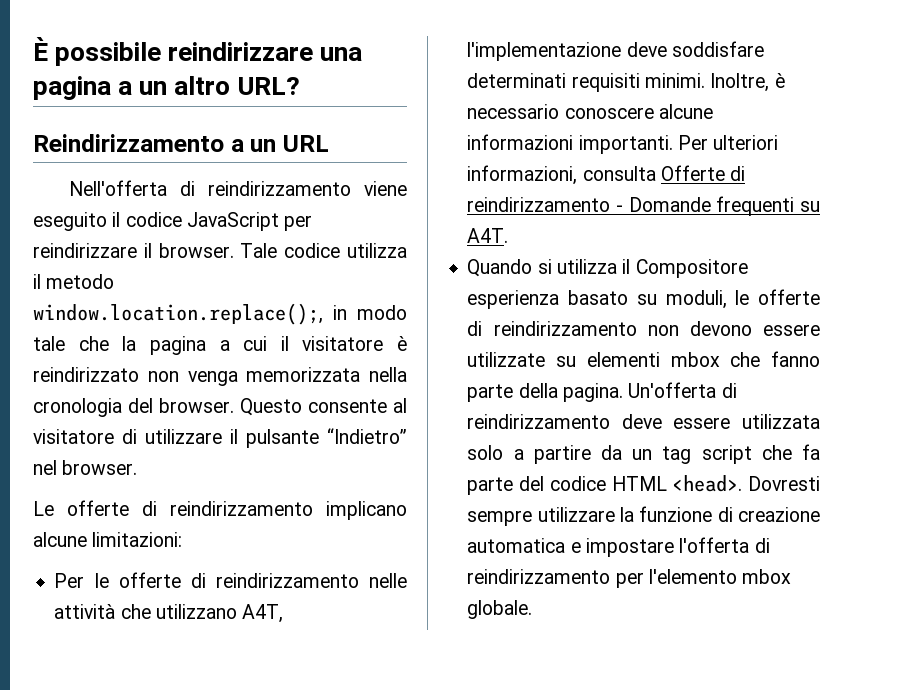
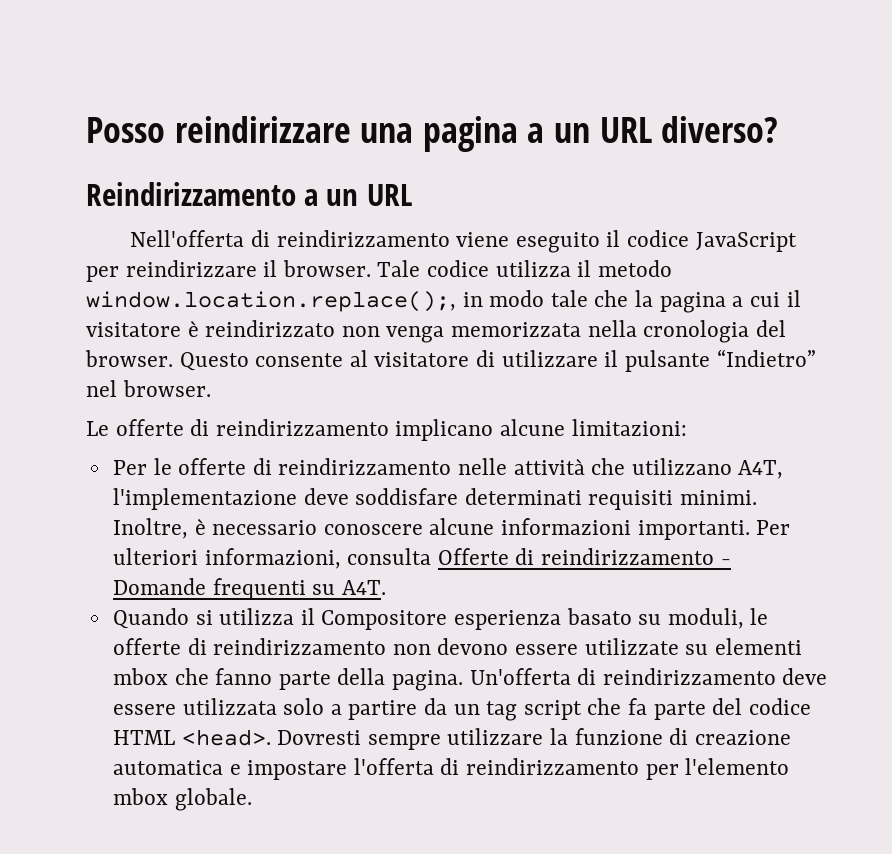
- È possibile reindirizzare una pagina a un altro URL?
+ Posso reindirizzare una pagina a un URL diverso?

